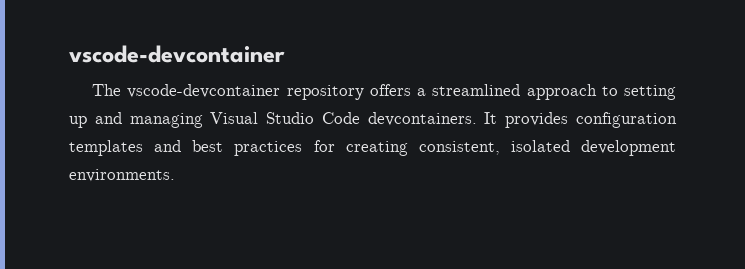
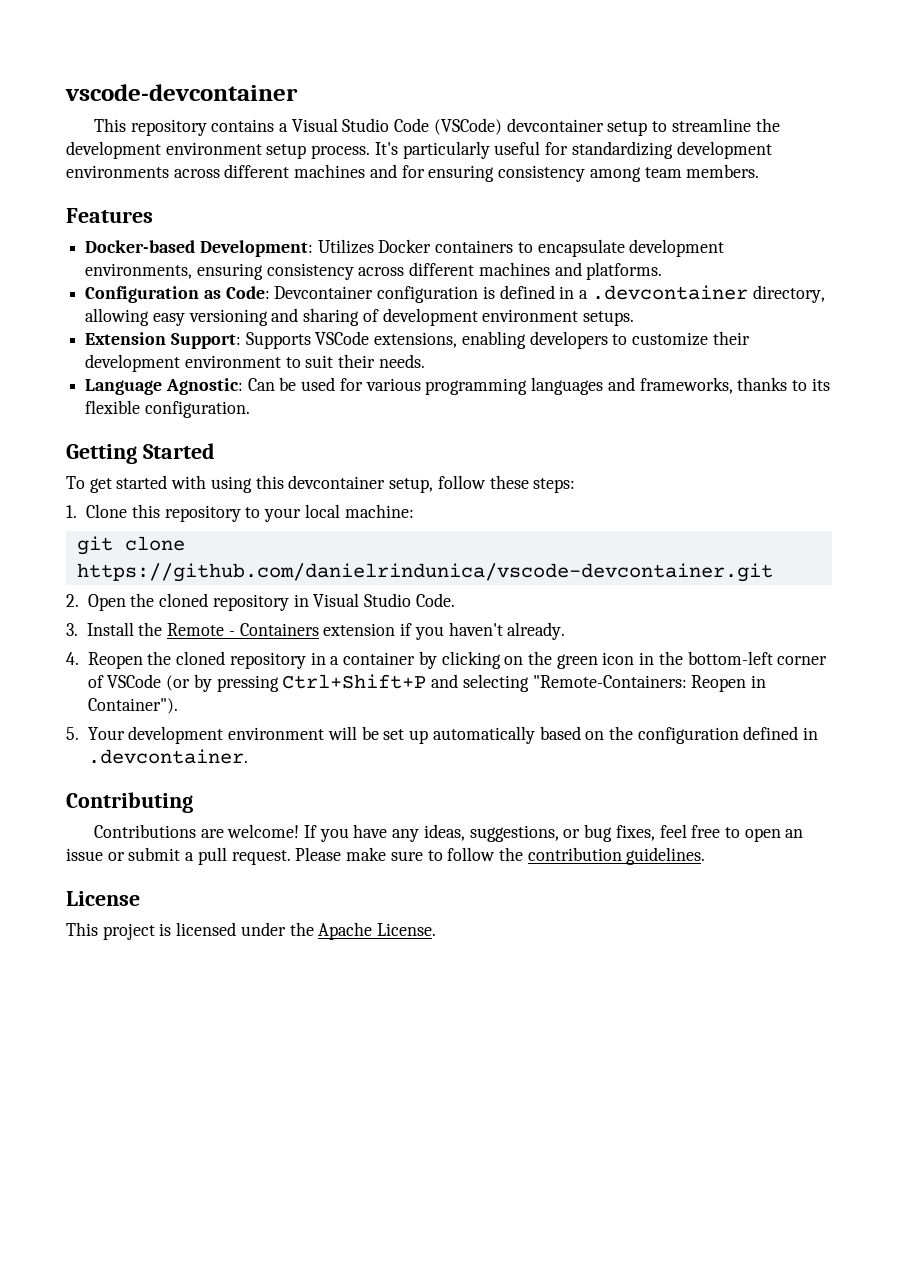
- The vscode-devcontainer repository offers a streamlined approach to setting up and managing Visual Studio Code devcontainers. It provides configuration templates and best practices for creating consistent, isolated development environments.
+ This repository contains a Visual Studio Code (VSCode) devcontainer setup to streamline the development environment setup process. It's particularly useful for standardizing development environments across different machines and for ensuring consistency among team members.
+ Features
+ Docker-based Development: Utilizes Docker containers to encapsulate development environments, ensuring consistency across different machines and platforms.
+ Configuration as Code: Devcontainer configuration is defined in a .devcontainer directory, allowing easy versioning and sharing of development environment setups.
+ Extension Support: Supports VSCode extensions, enabling developers to customize their development environment to suit their needs.
+ Language Agnostic: Can be used for various programming languages and frameworks, thanks to its flexible configuration.
+ Getting Started
+ To get started with using this devcontainer setup, follow these steps:
+ 1. Clone this repository to your local machine:
+ git clone https://github.com/danielrindunica/vscode-devcontainer.git
+ 2. Open the cloned repository in Visual Studio Code.
+ 3. Install the Remote - Containers extension if you haven't already.
+ 4. Reopen the cloned repository in a container by clicking on the green icon in the bottom-left corner of VSCode (or by pressing Ctrl+Shift+P and selecting "Remote-Containers: Reopen in Container").
+ 5. Your development environment will be set up automatically based on the configuration defined in .devcontainer.
+ Contributing
+ Contributions are welcome! If you have any ideas, suggestions, or bug fixes, feel free to open an issue or submit a pull request. Please make sure to follow the contribution guidelines.
+ License
+ This project is licensed under the Apache License.

